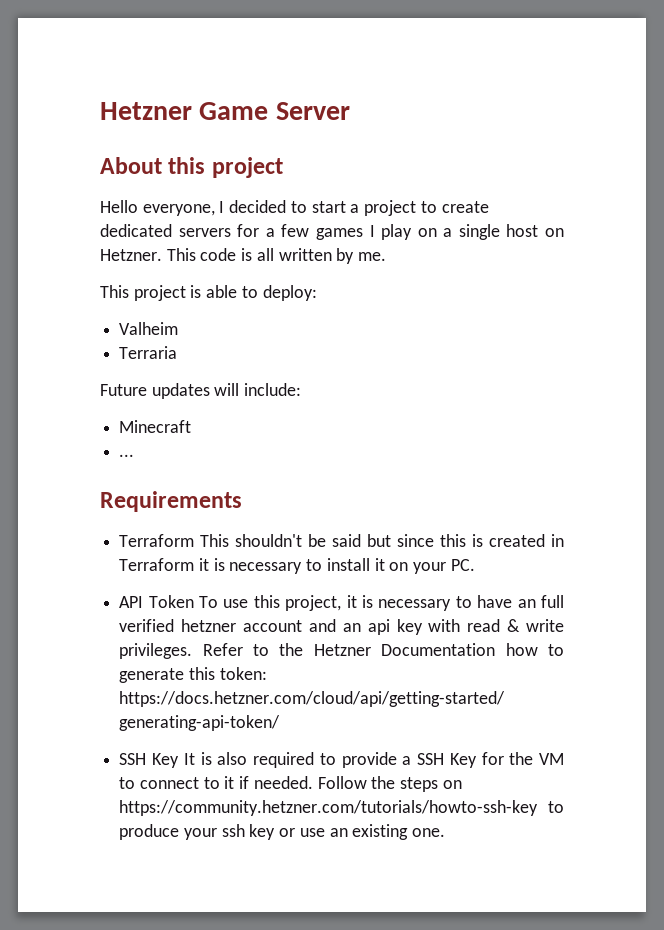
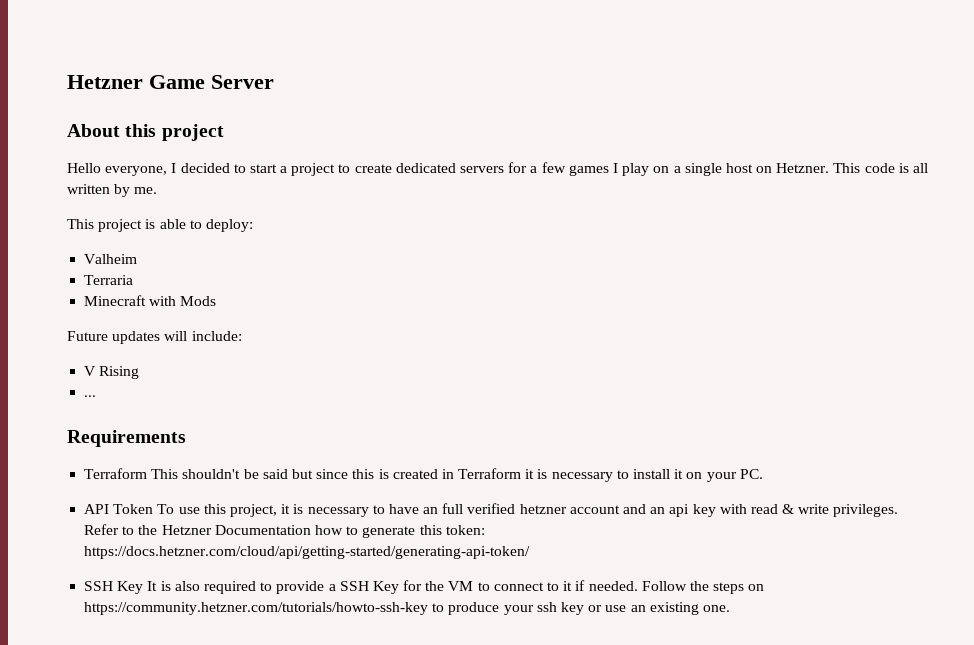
+ Minecraft with Mods
- Minecraft
+ V Rising

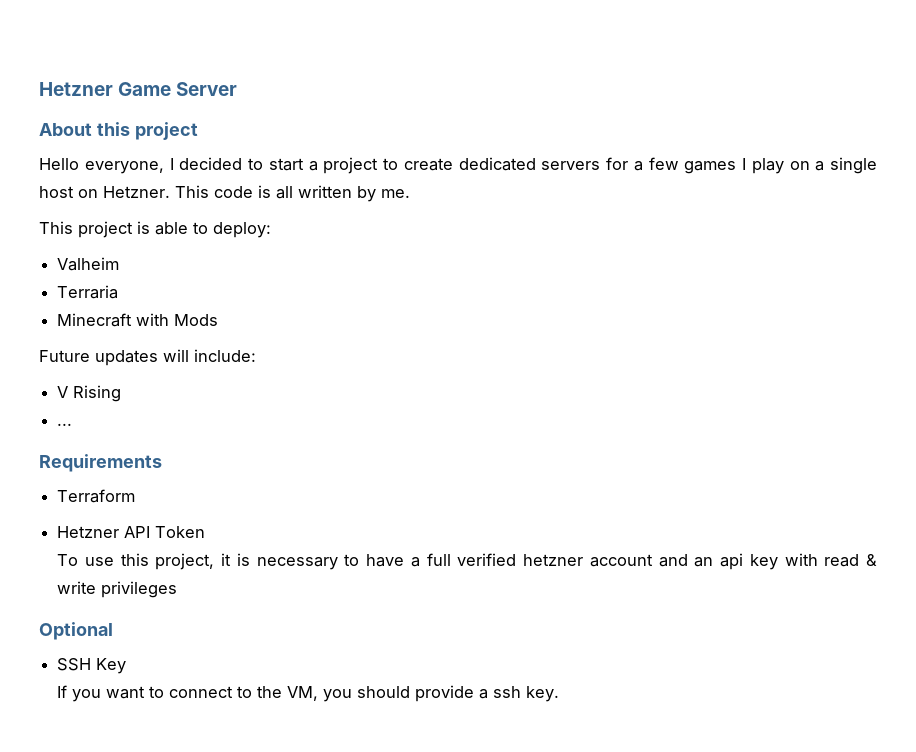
- Terraform This shouldn't be said but since this is created in Terraform it is necessary to install it on your PC.
- API Token To use this project, it is necessary to have an full verified hetzner account and an api key with read & write privileges. Refer to the Hetzner Documentation how to generate this token: https://docs.hetzner.com/cloud/api/getting-started/generating-api-token/
- SSH Key It is also required to provide a SSH Key for the VM to connect to it if needed. Follow the steps on https://community.hetzner.com/tutorials/howto-ssh-key to produce your ssh key or use an existing one.
+ Terraform
+ Hetzner API Token
+ To use this project, it is necessary to have a full verified hetzner account and an api key with read & write privileges
+ Optional
+ SSH Key
+ If you want to connect to the VM, you should provide a ssh key.

